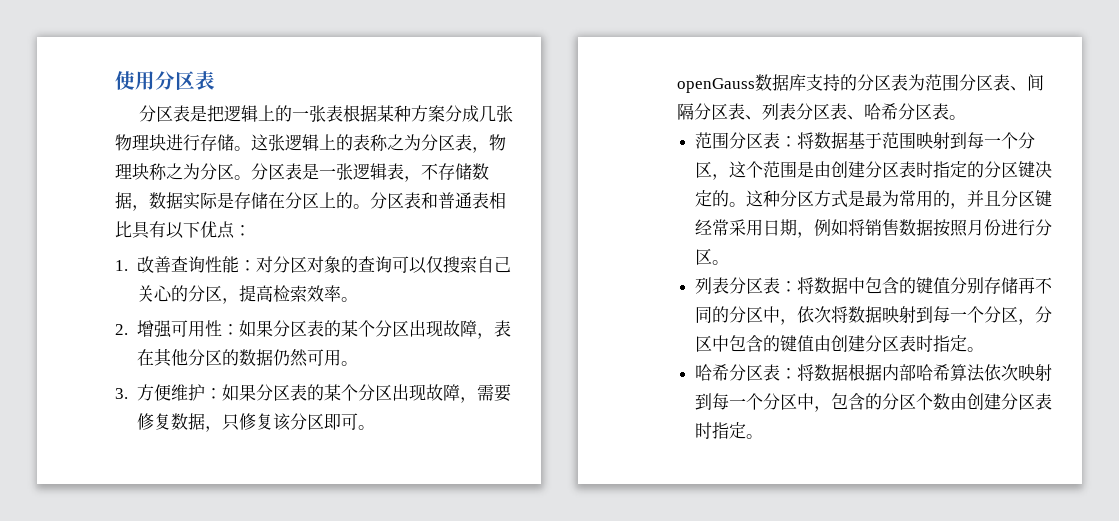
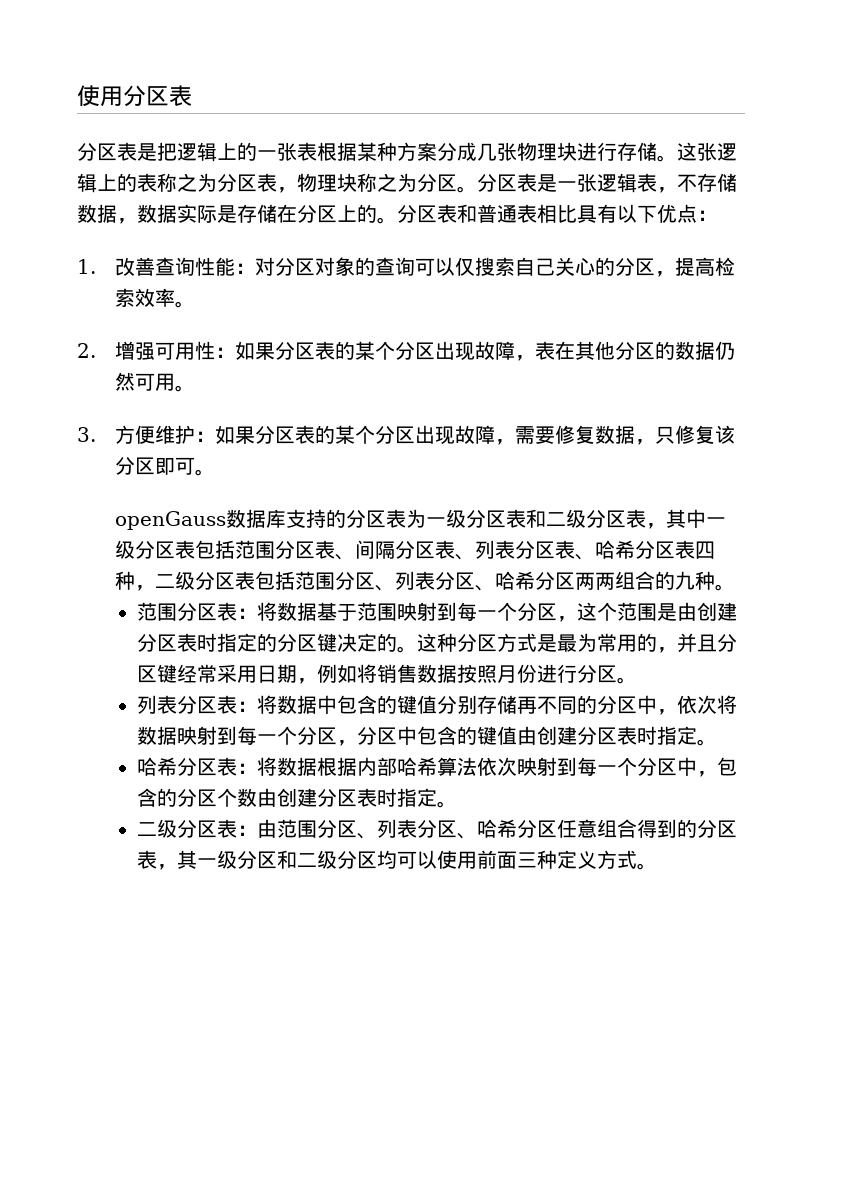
- openGauss数据库支持的分区表为范围分区表、间隔分区表、列表分区表、哈希分区表。
+ openGauss数据库支持的分区表为一级分区表和二级分区表，其中一级分区表包括范围分区表、间隔分区表、列表分区表、哈希分区表四种，二级分区表包括范围分区、列表分区、哈希分区两两组合的九种。
+ 二级分区表：由范围分区、列表分区、哈希分区任意组合得到的分区表，其一级分区和二级分区均可以使用前面三种定义方式。

